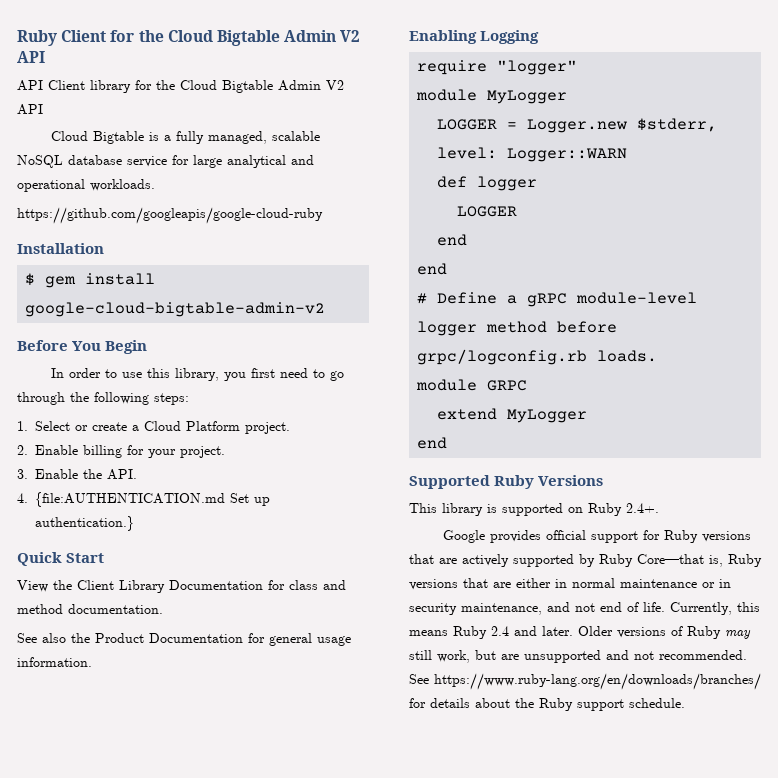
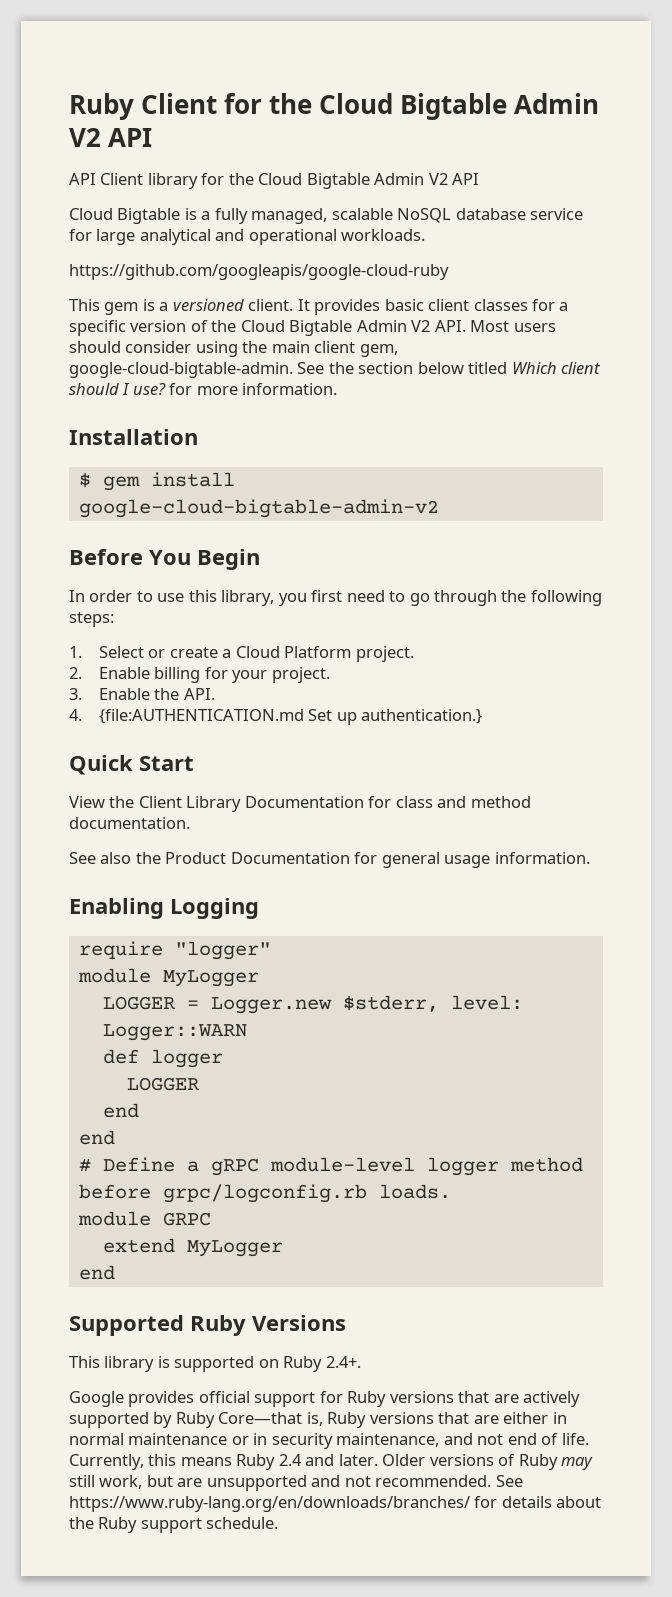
+ This gem is a versioned client. It provides basic client classes for a specific version of the Cloud Bigtable Admin V2 API. Most users should consider using the main client gem, google-cloud-bigtable-admin. See the section below titled Which client should I use? for more information.

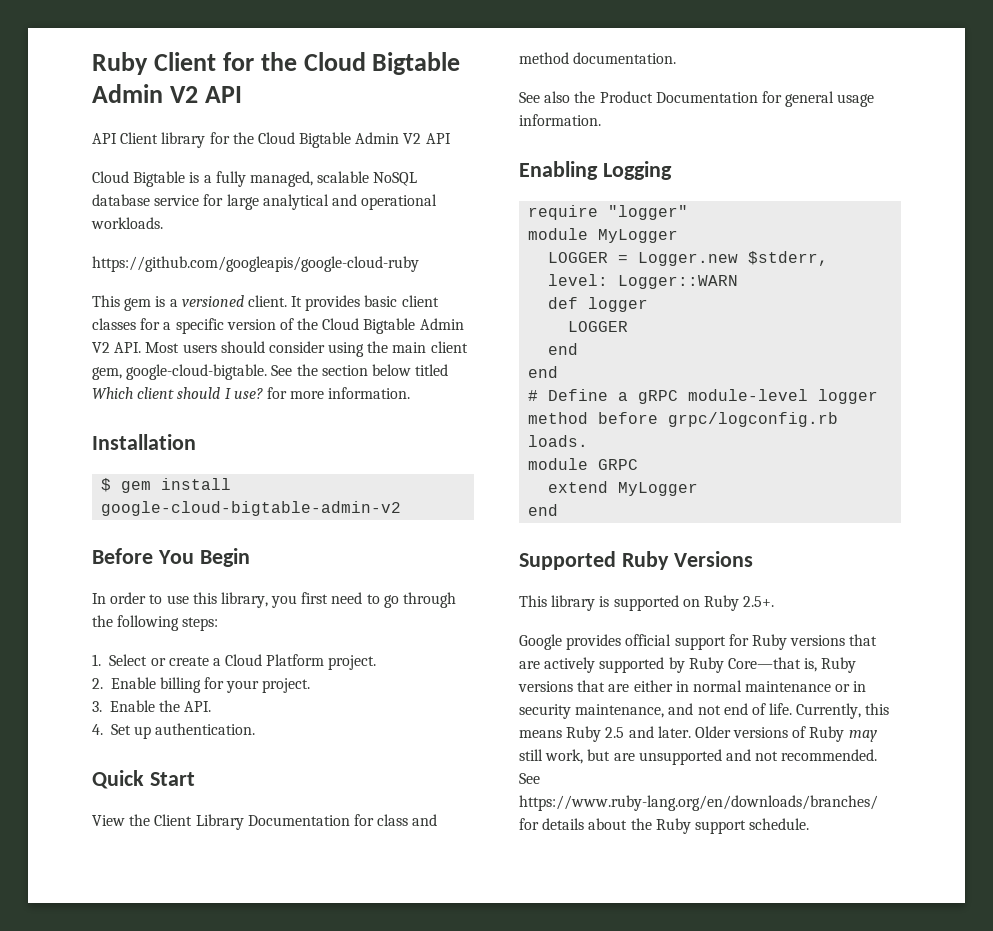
- It provides basic client classes for a specific version of the Cloud Bigtable Admin V2 API. Most users should consider using the main client gem, google-cloud-bigtable-admin.
+ It provides basic client classes for a specific version of the Cloud Bigtable Admin V2 API. Most users should consider using the main client gem, google-cloud-bigtable.
- 4. {file:AUTHENTICATION.md Set up authentication.}
+ 4. Set up authentication.
- This library is supported on Ruby 2.4+.
+ This library is supported on Ruby 2.5+.
- Currently, this means Ruby 2.4 and later.
+ Currently, this means Ruby 2.5 and later.

